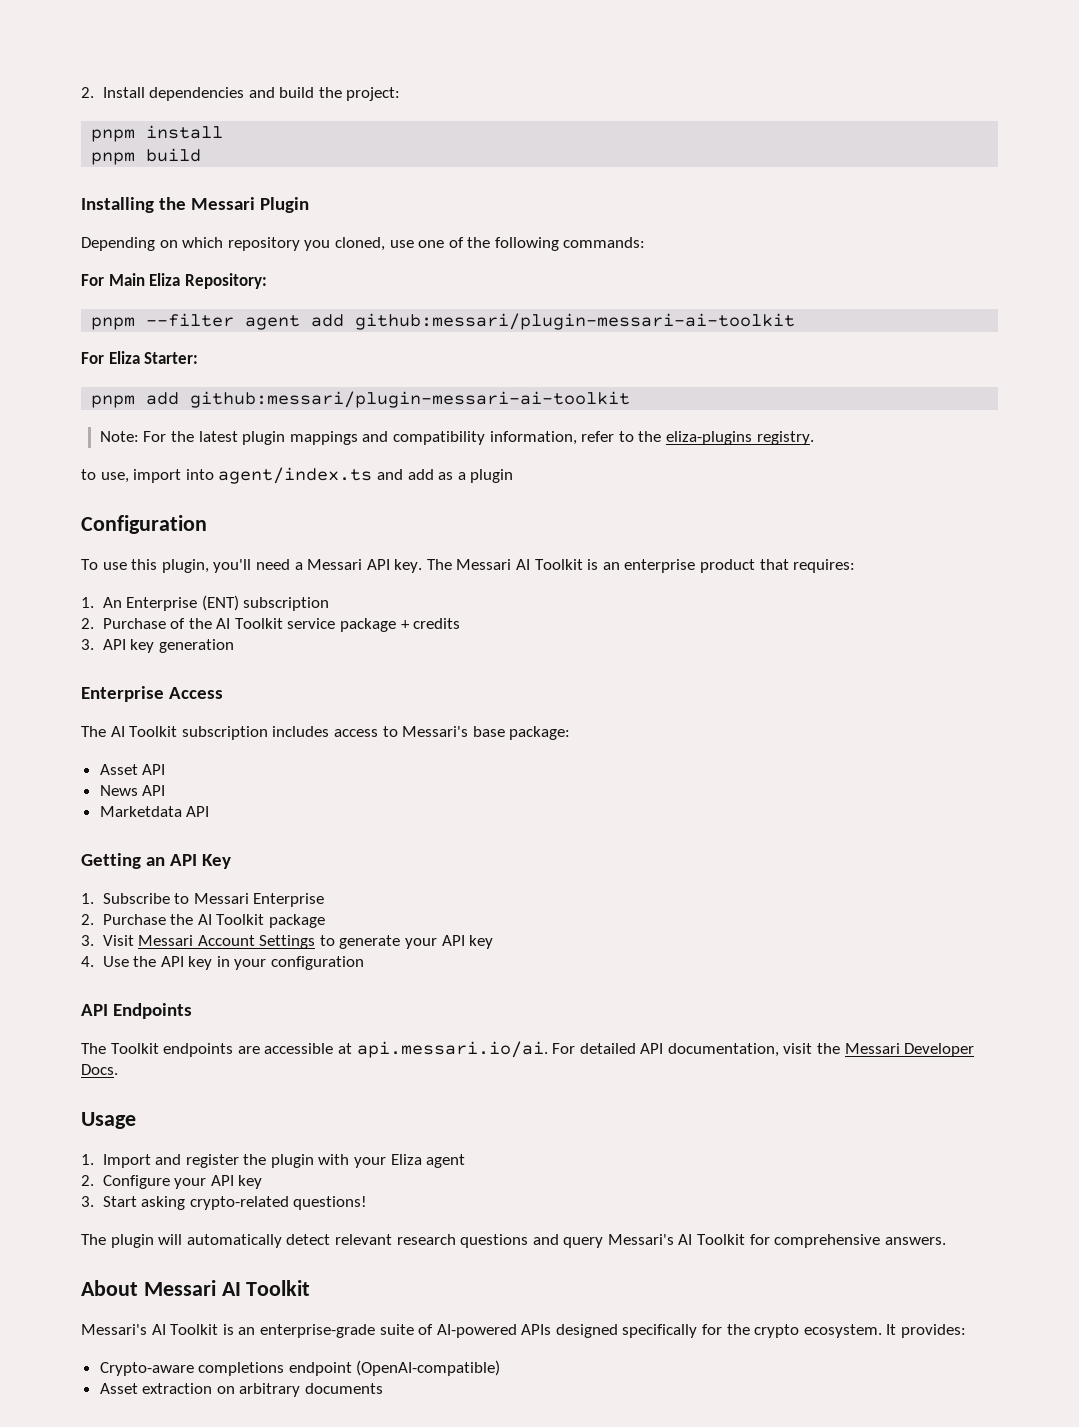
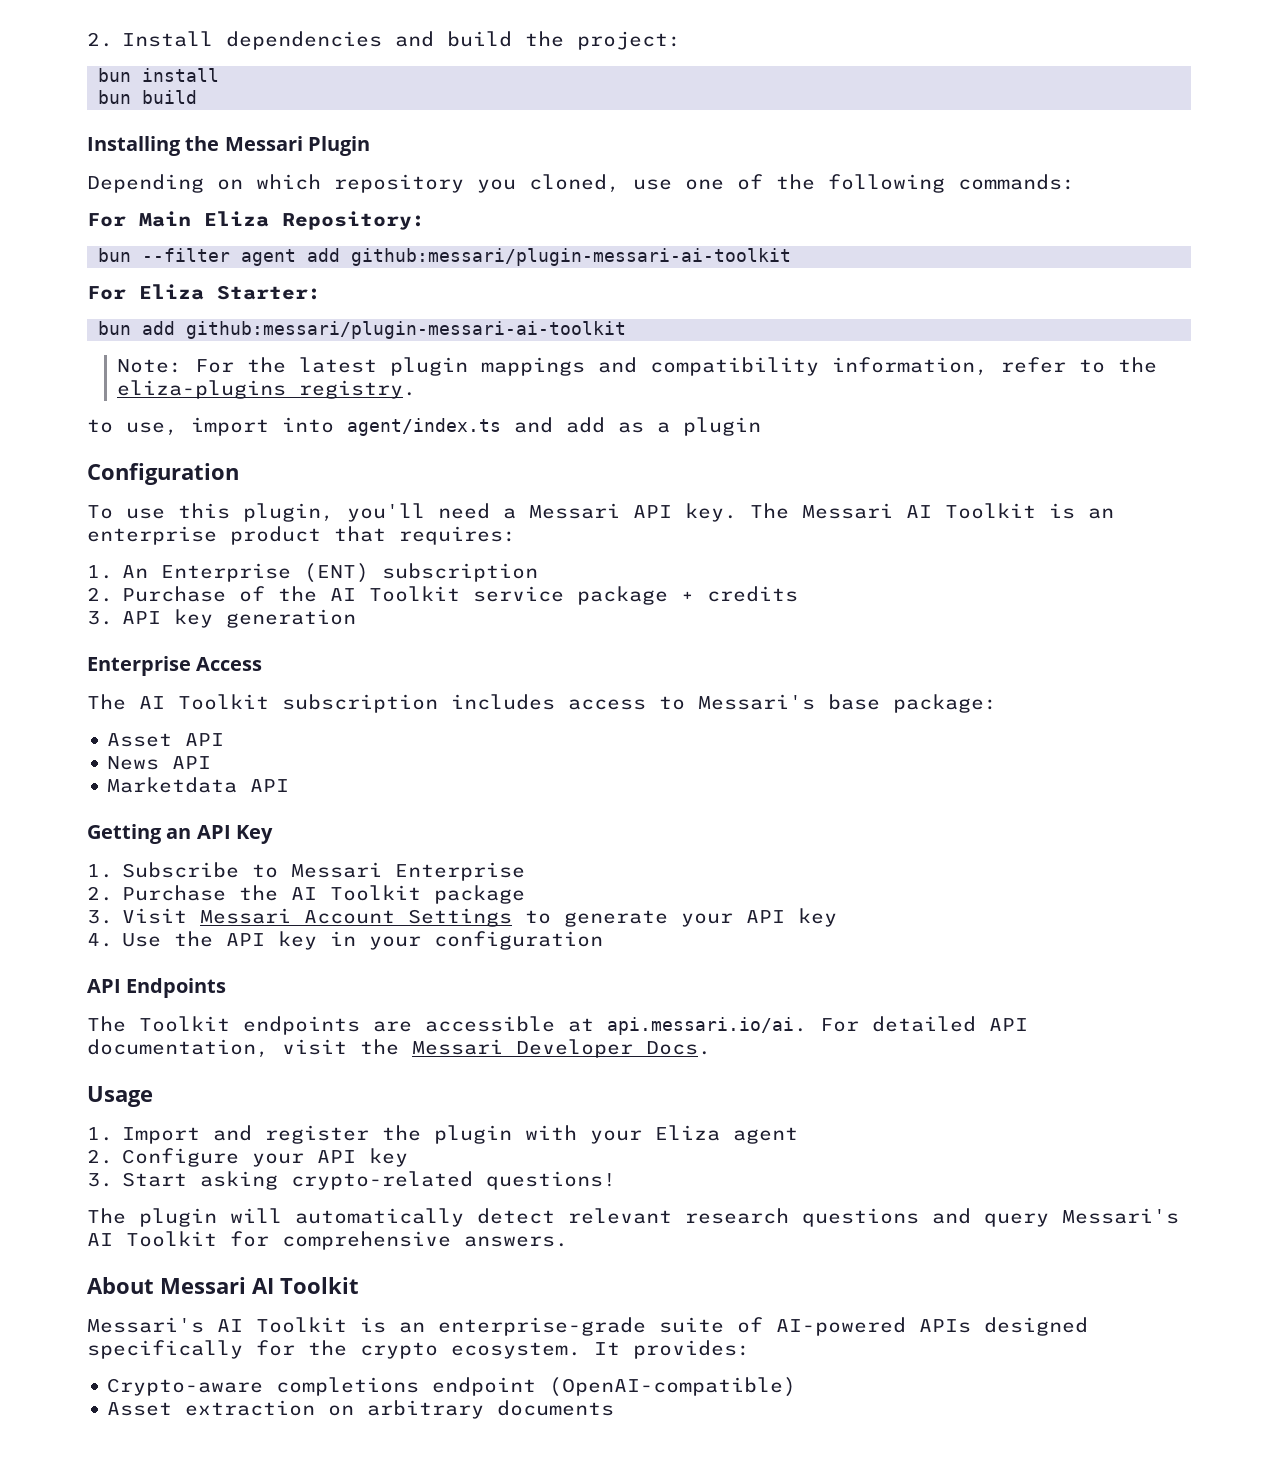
- pnpm install
+ bun install
- pnpm build
+ bun build
- pnpm --filter agent add github:messari/plugin-messari-ai-toolkit
+ bun --filter agent add github:messari/plugin-messari-ai-toolkit
- pnpm add github:messari/plugin-messari-ai-toolkit
+ bun add github:messari/plugin-messari-ai-toolkit

